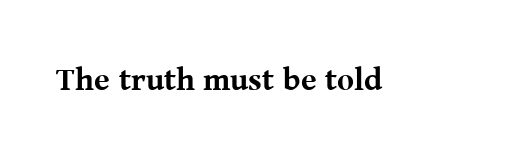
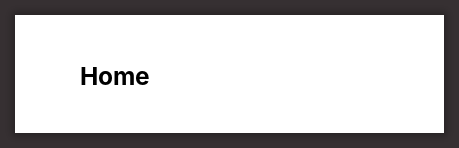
- The truth must be told
+ Home

